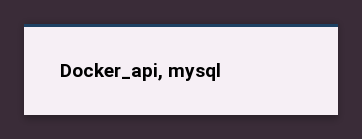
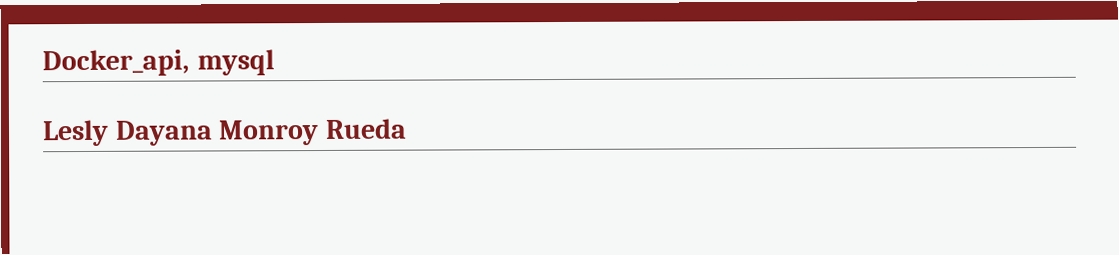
+ Lesly Dayana Monroy Rueda

